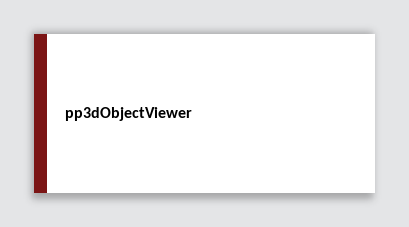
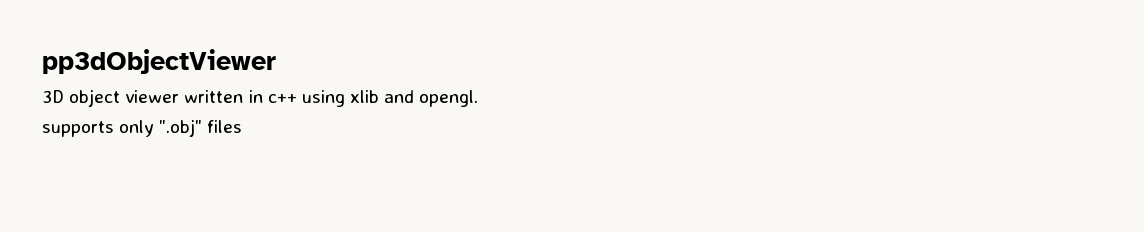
+ 3D object viewer written in c++ using xlib and opengl.
+ supports only ".obj" files

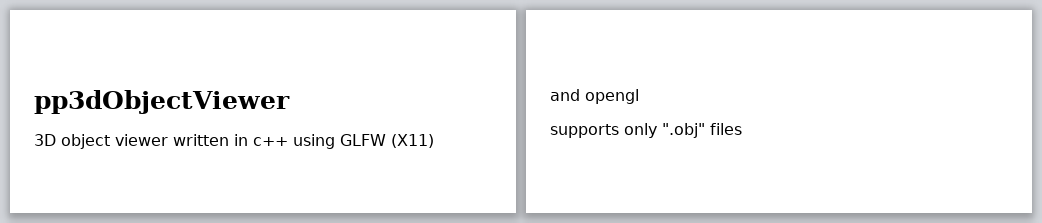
- 3D object viewer written in c++ using xlib and opengl.
+ 3D object viewer written in c++ using GLFW (X11) and opengl

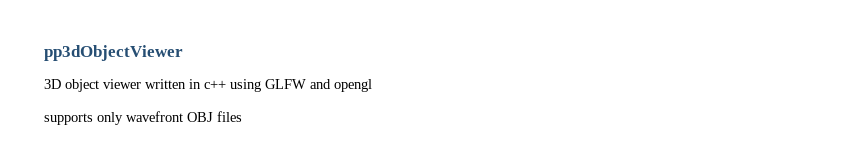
- 3D object viewer written in c++ using GLFW (X11) and opengl
+ 3D object viewer written in c++ using GLFW and opengl
- supports only ".obj" files
+ supports only wavefront OBJ files

